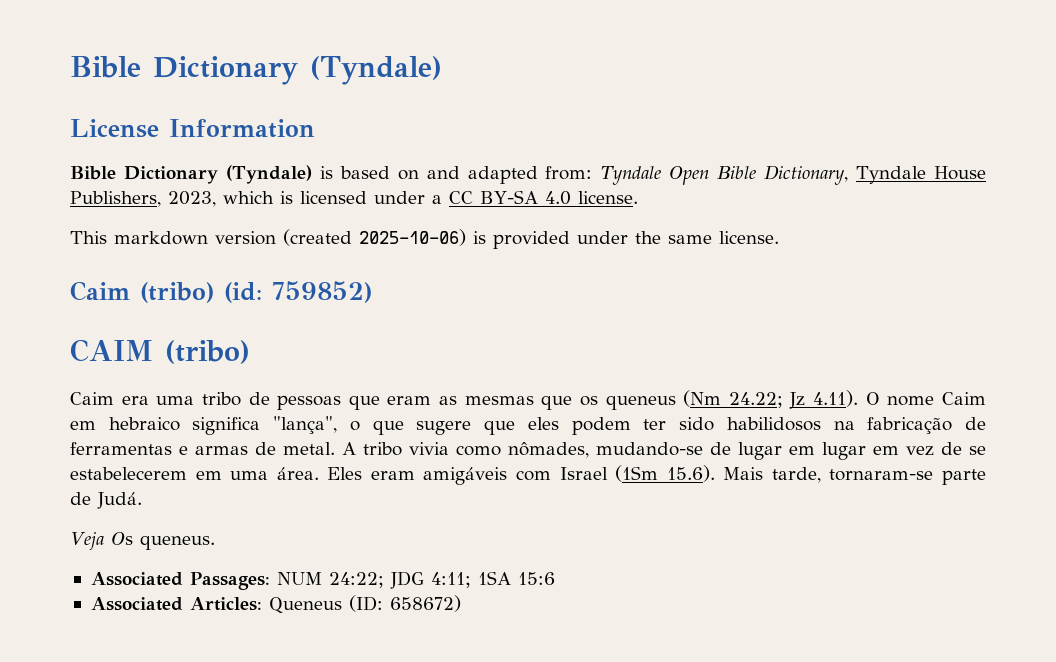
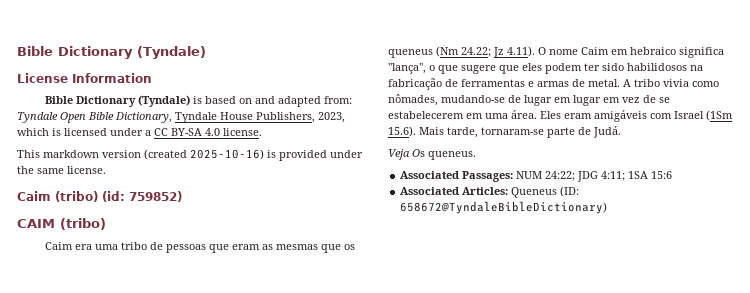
- This markdown version (created 2025-10-06) is provided under the same license.
+ This markdown version (created 2025-10-16) is provided under the same license.
- Associated Articles: Queneus (ID: 658672)
+ Associated Articles: Queneus (ID: 658672@TyndaleBibleDictionary)

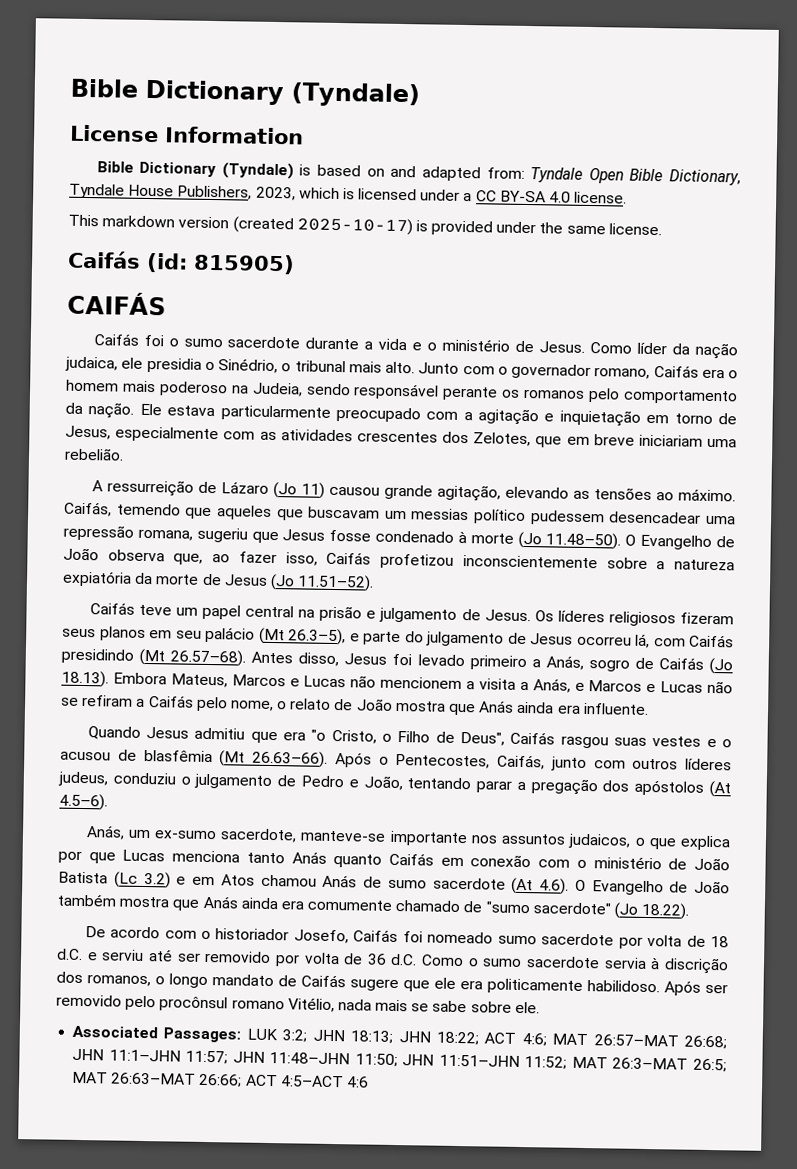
- This markdown version (created 2025-10-16) is provided under the same license.
+ This markdown version (created 2025-10-17) is provided under the same license.
- Caim (tribo) (id: 759852)
- CAIM (tribo)
- Caim era uma tribo de pessoas que eram as mesmas que os queneus (Nm 24.22; Jz 4.11). O nome Caim em hebraico significa "lança", o que sugere que eles podem ter sido habilidosos na fabricação de ferramentas e armas de metal. A tribo vivia como nômades, mudando-se de lugar em lugar em vez de se estabelecerem em uma área. Eles eram amigáveis com Israel (1Sm 15.6). Mais tarde, tornaram-se parte de Judá.
- Veja Os queneus.
- Associated Passages: NUM 24:22; JDG 4:11; 1SA 15:6
- Associated Articles: Queneus (ID: 658672@TyndaleBibleDictionary)
+ Caifás (id: 815905)
+ CAIFÁS
+ Caifás foi o sumo sacerdote durante a vida e o ministério de Jesus. Como líder da nação judaica, ele presidia o Sinédrio, o tribunal mais alto. Junto com o governador romano, Caifás era o homem mais poderoso na Judeia, sendo responsável perante os romanos pelo comportamento da nação. Ele estava particularmente preocupado com a agitação e inquietação em torno de Jesus, especialmente com as atividades crescentes dos Zelotes, que em breve iniciariam uma rebelião.
+ A ressurreição de Lázaro (Jo 11) causou grande agitação, elevando as tensões ao máximo. Caifás, temendo que aqueles que buscavam um messias político pudessem desencadear uma repressão romana, sugeriu que Jesus fosse condenado à morte (Jo 11.48–50). O Evangelho de João observa que, ao fazer isso, Caifás profetizou inconscientemente sobre a natureza expiatória da morte de Jesus (Jo 11.51–52).
+ Caifás teve um papel central na prisão e julgamento de Jesus. Os líderes religiosos fizeram seus planos em seu palácio (Mt 26.3–5), e parte do julgamento de Jesus ocorreu lá, com Caifás presidindo (Mt 26.57–68). Antes disso, Jesus foi levado primeiro a Anás, sogro de Caifás (Jo 18.13). Embora Mateus, Marcos e Lucas não mencionem a visita a Anás, e Marcos e Lucas não se refiram a Caifás pelo nome, o relato de João mostra que Anás ainda era influente.
+ Quando Jesus admitiu que era "o Cristo, o Filho de Deus", Caifás rasgou suas vestes e o acusou de blasfêmia (Mt 26.63–66). Após o Pentecostes, Caifás, junto com outros líderes judeus, conduziu o julgamento de Pedro e João, tentando parar a pregação dos apóstolos (At 4.5–6).
+ Anás, um ex-sumo sacerdote, manteve-se importante nos assuntos judaicos, o que explica por que Lucas menciona tanto Anás quanto Caifás em conexão com o ministério de João Batista (Lc 3.2) e em Atos chamou Anás de sumo sacerdote (At 4.6). O Evangelho de João também mostra que Anás ainda era comumente chamado de "sumo sacerdote" (Jo 18.22).
+ De acordo com o historiador Josefo, Caifás foi nomeado sumo sacerdote por volta de 18 d.C. e serviu até ser removido por volta de 36 d.C. Como o sumo sacerdote servia à discrição dos romanos, o longo mandato de Caifás sugere que ele era politicamente habilidoso. Após ser removido pelo procônsul romano Vitélio, nada mais se sabe sobre ele.
+ Associated Passages: LUK 3:2; JHN 18:13; JHN 18:22; ACT 4:6; MAT 26:57–MAT 26:68; JHN 11:1–JHN 11:57; JHN 11:48–JHN 11:50; JHN 11:51–JHN 11:52; MAT 26:3–MAT 26:5; MAT 26:63–MAT 26:66; ACT 4:5–ACT 4:6

